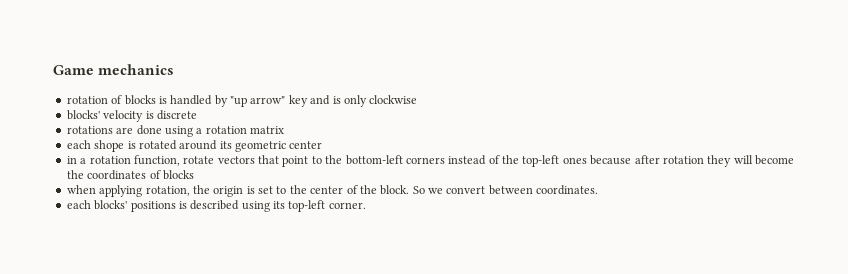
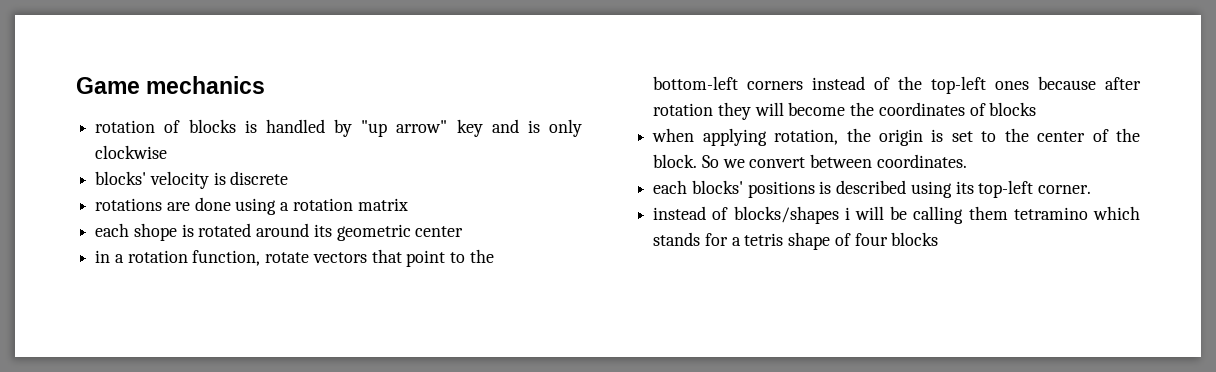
+ instead of blocks/shapes i will be calling them tetramino which stands for a tetris shape of four blocks

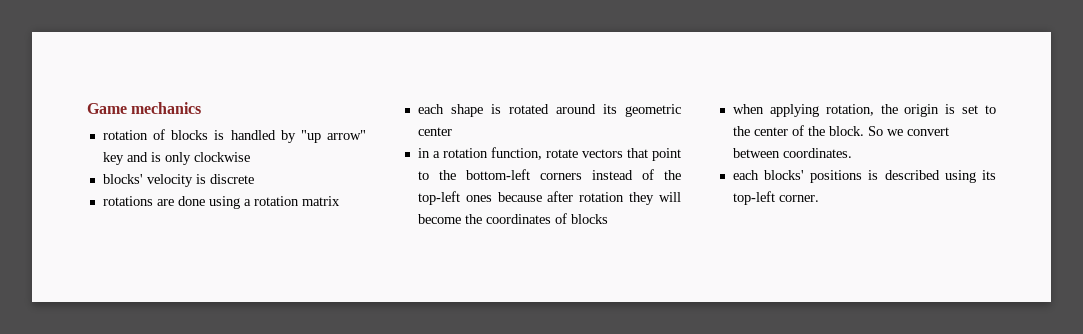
- each shope is rotated around its geometric center
+ each shape is rotated around its geometric center
- instead of blocks/shapes i will be calling them tetramino which stands for a tetris shape of four blocks

